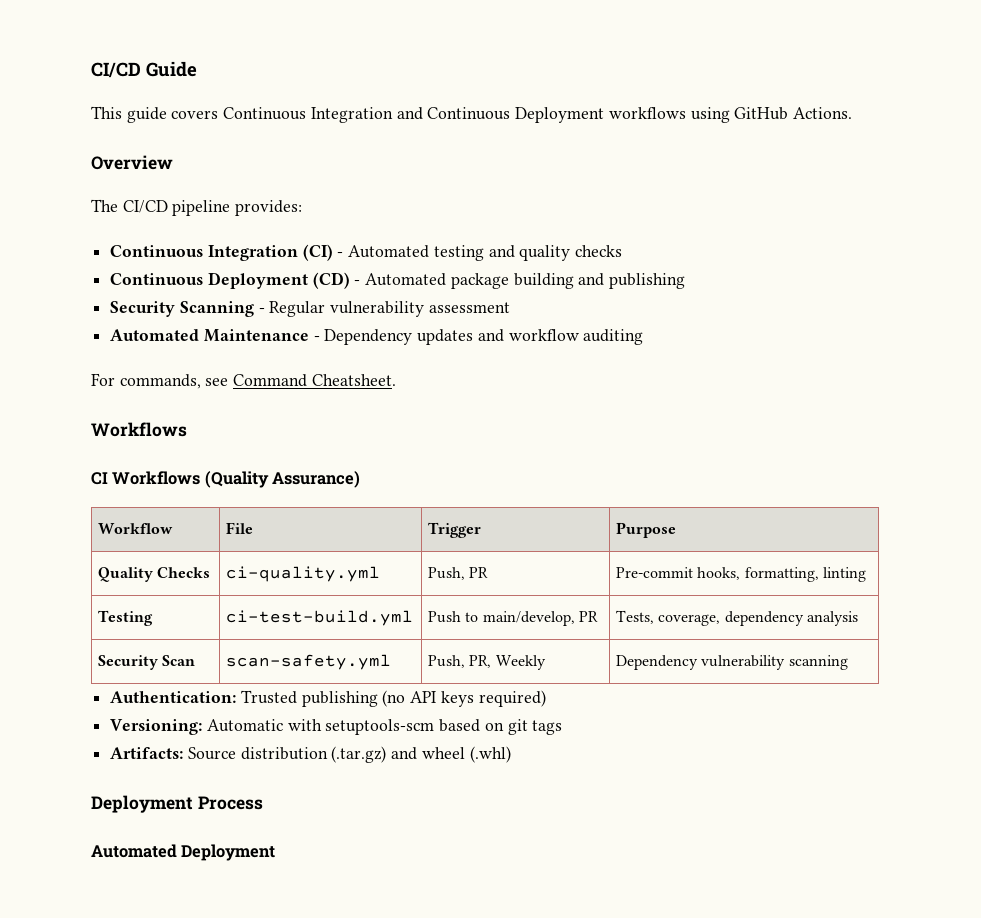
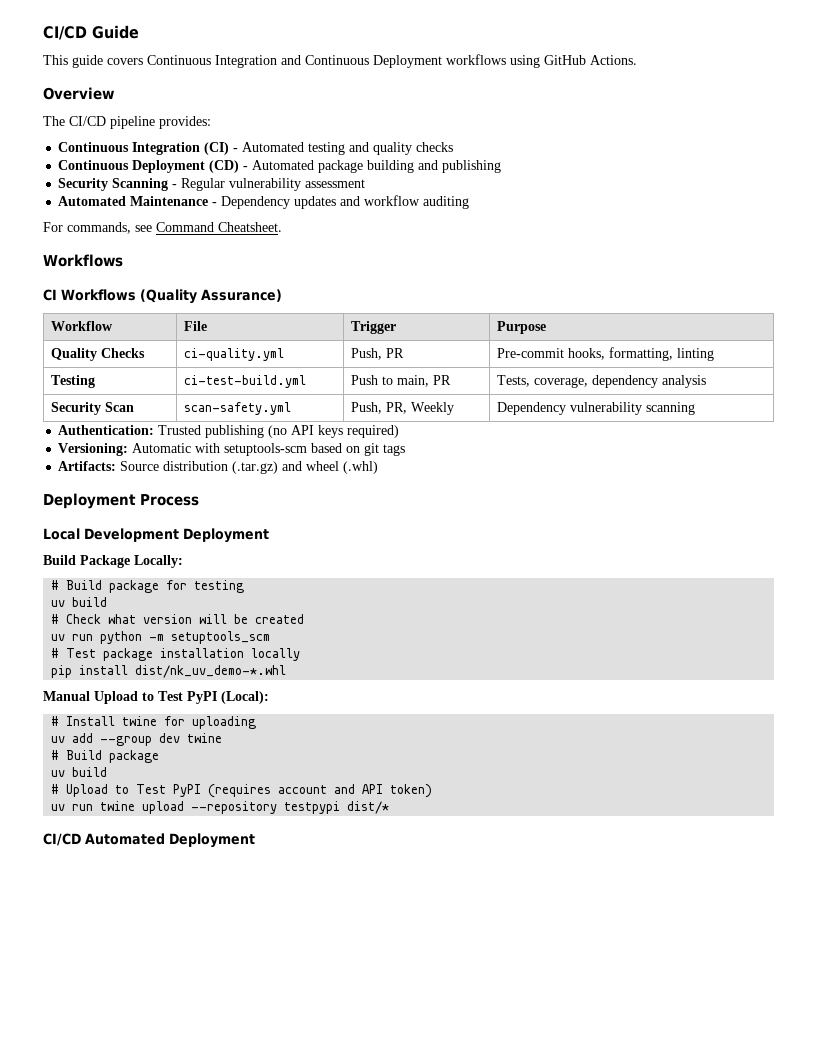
- Testing | ci-test-build.yml | Push to main/develop, PR | Tests, coverage, dependency analysis
+ Testing | ci-test-build.yml | Push to main, PR | Tests, coverage, dependency analysis
- Automated Deployment
+ Local Development Deployment
+ Build Package Locally:
+ # Build package for testing
+ uv build
+ # Check what version will be created
+ uv run python -m setuptools_scm
+ # Test package installation locally
+ pip install dist/nk_uv_demo-*.whl
+ Manual Upload to Test PyPI (Local):
+ # Install twine for uploading
+ uv add --group dev twine
+ # Build package
+ uv build
+ # Upload to Test PyPI (requires account and API token)
+ uv run twine upload --repository testpypi dist/*
+ CI/CD Automated Deployment

